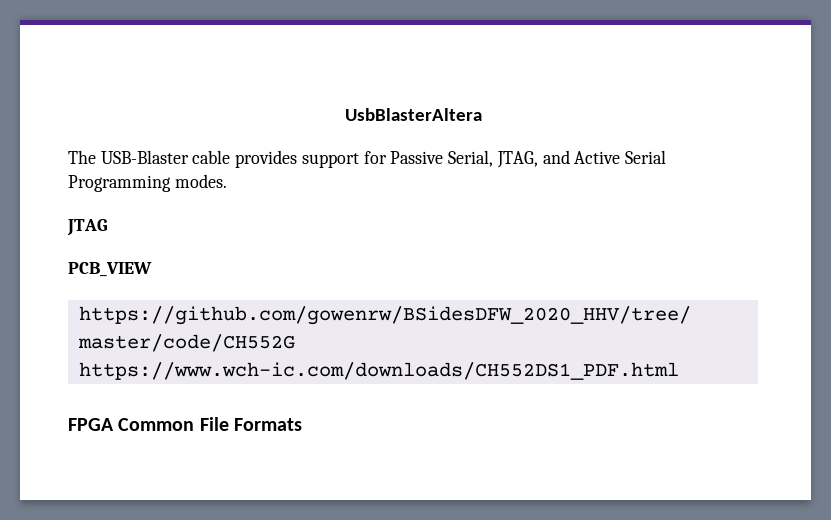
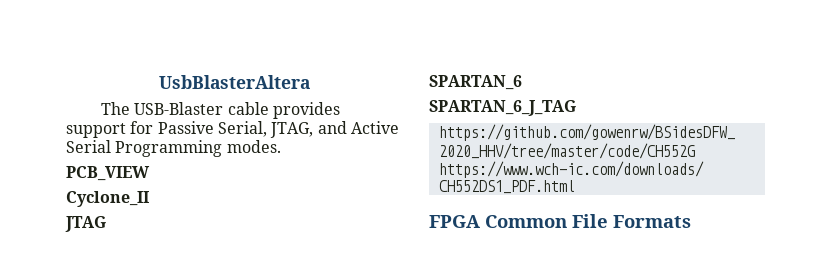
+ PCB_VIEW
+ Cyclone_II
- PCB_VIEW
+ SPARTAN_6
+ SPARTAN_6_J_TAG

